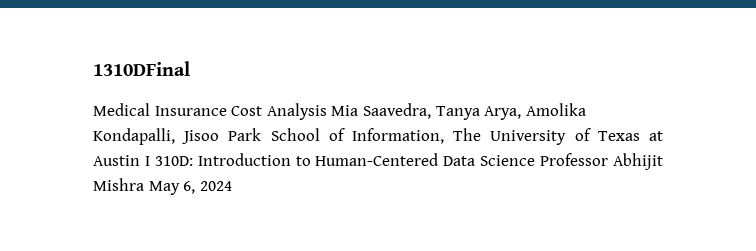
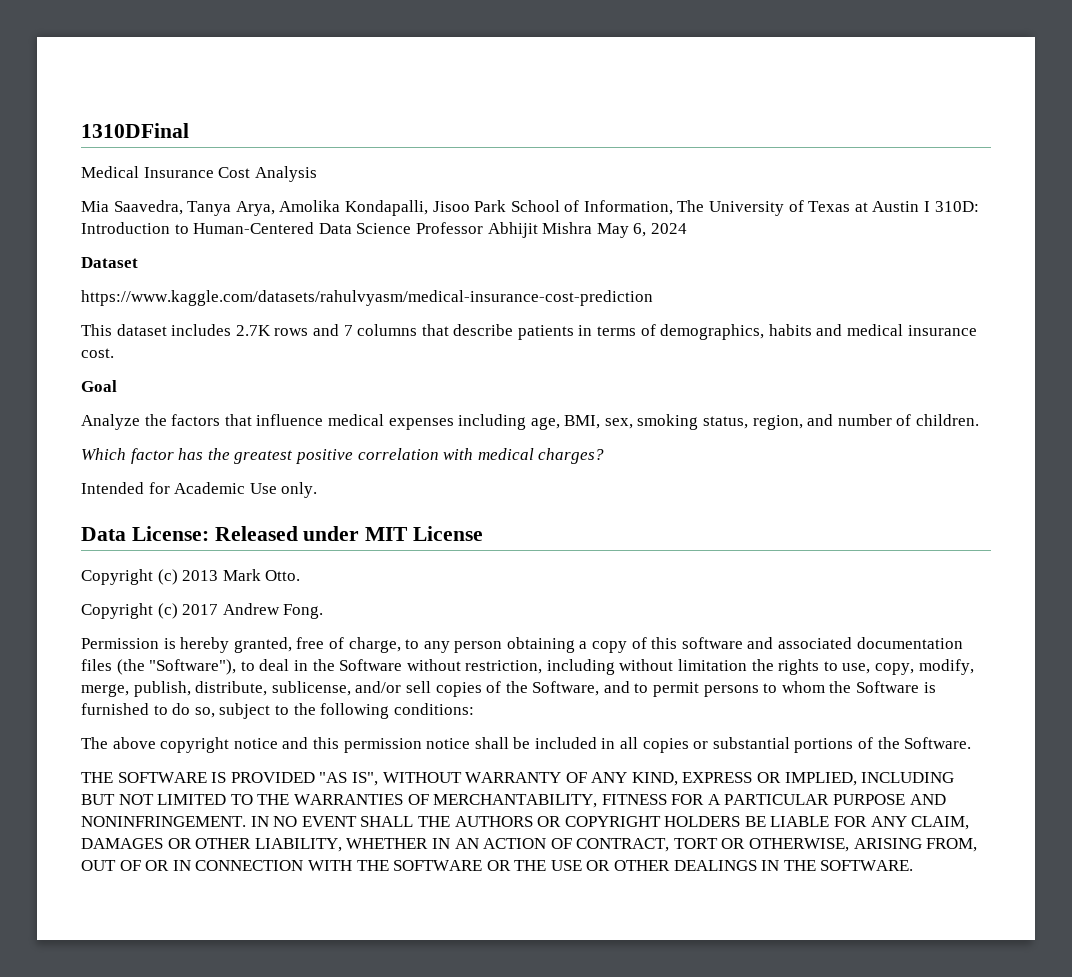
- Medical Insurance Cost Analysis Mia Saavedra, Tanya Arya, Amolika Kondapalli, Jisoo Park School of Information, The University of Texas at Austin I 310D: Introduction to Human-Centered Data Science Professor Abhijit Mishra May 6, 2024
+ Medical Insurance Cost Analysis
+ Mia Saavedra, Tanya Arya, Amolika Kondapalli, Jisoo Park School of Information, The University of Texas at Austin I 310D: Introduction to Human-Centered Data Science Professor Abhijit Mishra May 6, 2024
+ Dataset
+ https://www.kaggle.com/datasets/rahulvyasm/medical-insurance-cost-prediction
+ This dataset includes 2.7K rows and 7 columns that describe patients in terms of demographics, habits and medical insurance cost.
+ Goal
+ Analyze the factors that influence medical expenses including age, BMI, sex, smoking status, region, and number of children.
+ Which factor has the greatest positive correlation with medical charges?
+ Intended for Academic Use only.
+ Data License: Released under MIT License
+ Copyright (c) 2013 Mark Otto.
+ Copyright (c) 2017 Andrew Fong.
+ Permission is hereby granted, free of charge, to any person obtaining a copy of this software and associated documentation files (the "Software"), to deal in the Software without restriction, including without limitation the rights to use, copy, modify, merge, publish, distribute, sublicense, and/or sell copies of the Software, and to permit persons to whom the Software is furnished to do so, subject to the following conditions:
+ The above copyright notice and this permission notice shall be included in all copies or substantial portions of the Software.
+ THE SOFTWARE IS PROVIDED "AS IS", WITHOUT WARRANTY OF ANY KIND, EXPRESS OR IMPLIED, INCLUDING BUT NOT LIMITED TO THE WARRANTIES OF MERCHANTABILITY, FITNESS FOR A PARTICULAR PURPOSE AND NONINFRINGEMENT. IN NO EVENT SHALL THE AUTHORS OR COPYRIGHT HOLDERS BE LIABLE FOR ANY CLAIM, DAMAGES OR OTHER LIABILITY, WHETHER IN AN ACTION OF CONTRACT, TORT OR OTHERWISE, ARISING FROM, OUT OF OR IN CONNECTION WITH THE SOFTWARE OR THE USE OR OTHER DEALINGS IN THE SOFTWARE.

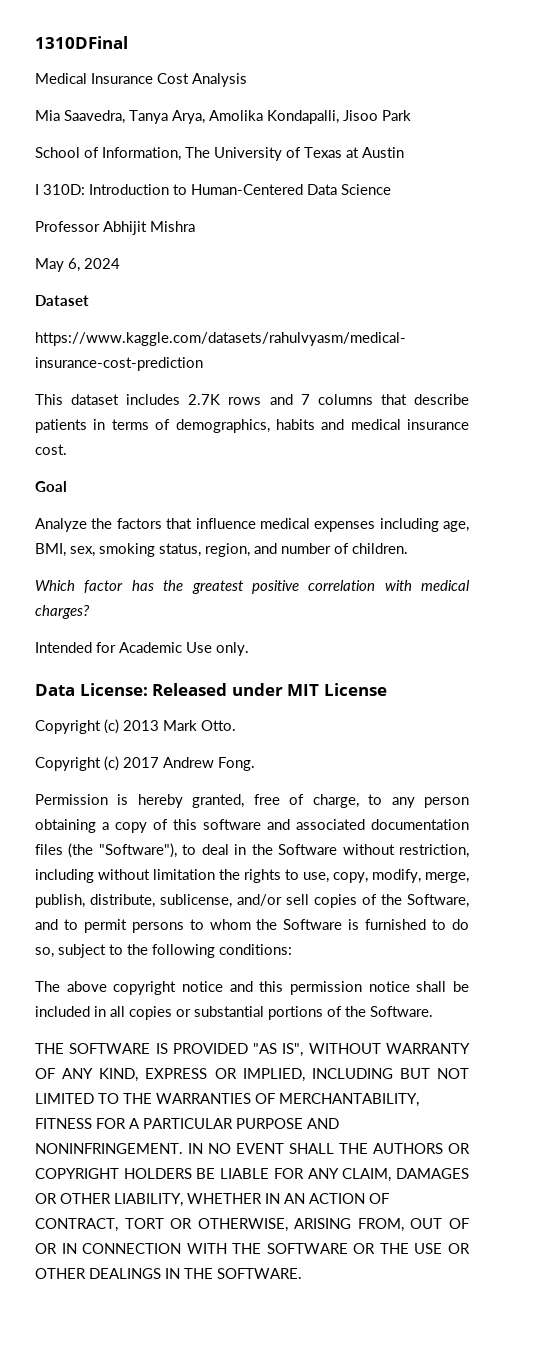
- Mia Saavedra, Tanya Arya, Amolika Kondapalli, Jisoo Park School of Information, The University of Texas at Austin I 310D: Introduction to Human-Centered Data Science Professor Abhijit Mishra May 6, 2024
+ Mia Saavedra, Tanya Arya, Amolika Kondapalli, Jisoo Park
+ School of Information, The University of Texas at Austin
+ I 310D: Introduction to Human-Centered Data Science
+ Professor Abhijit Mishra
+ May 6, 2024

